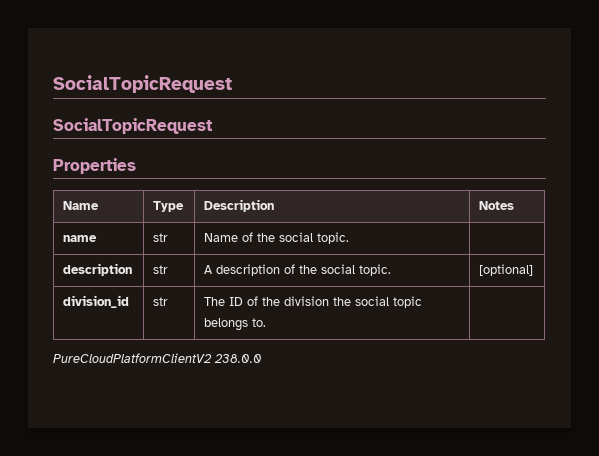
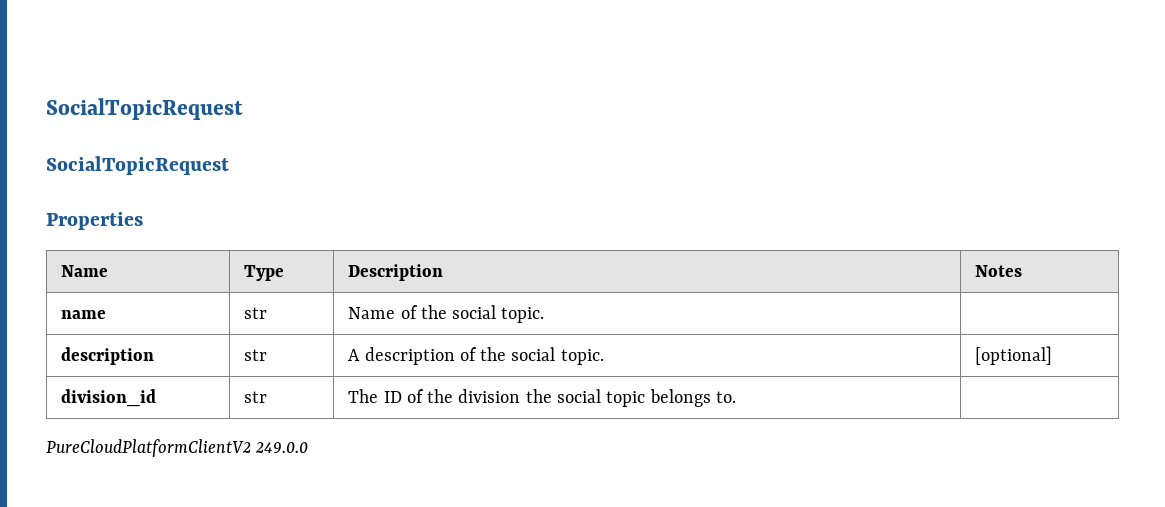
- PureCloudPlatformClientV2 238.0.0
+ PureCloudPlatformClientV2 249.0.0

